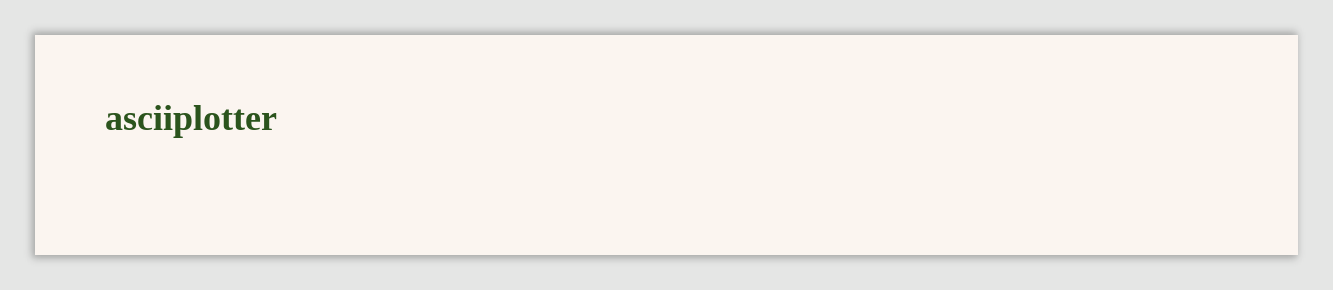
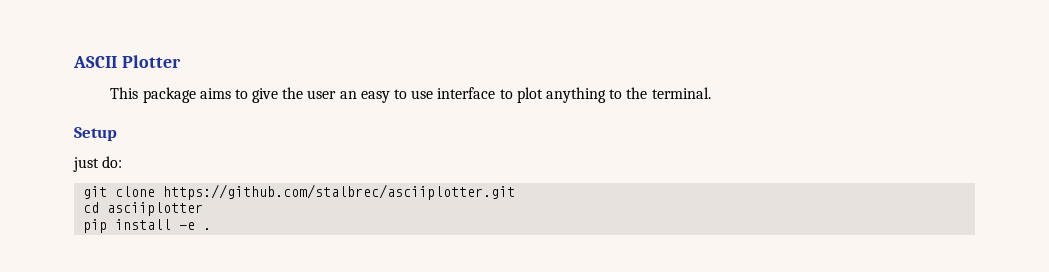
- asciiplotter
+ ASCII Plotter
+ This package aims to give the user an easy to use interface to plot anything to the terminal.
+ Setup
+ just do:
+ git clone https://github.com/stalbrec/asciiplotter.git
+ cd asciiplotter
+ pip install -e .

